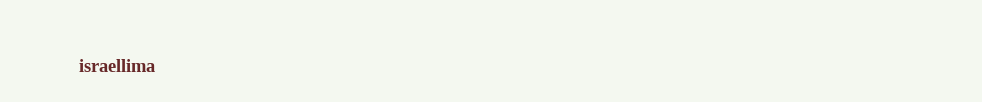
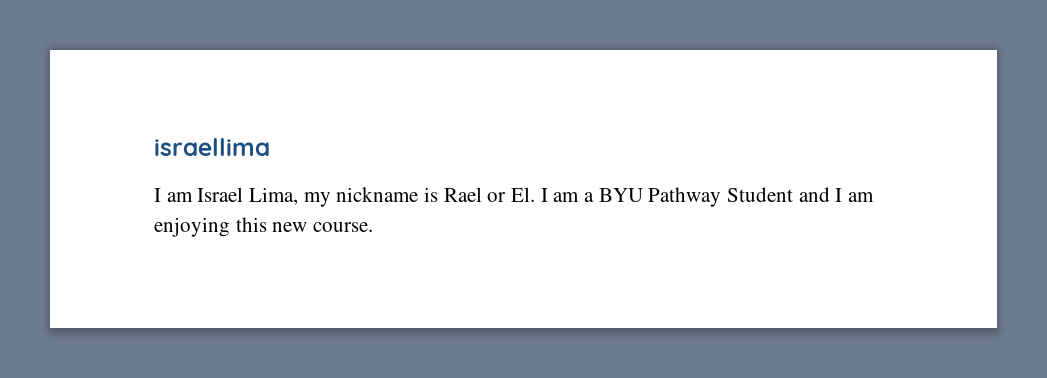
+ I am Israel Lima, my nickname is Rael or El. I am a BYU Pathway Student and I am enjoying this new course.

